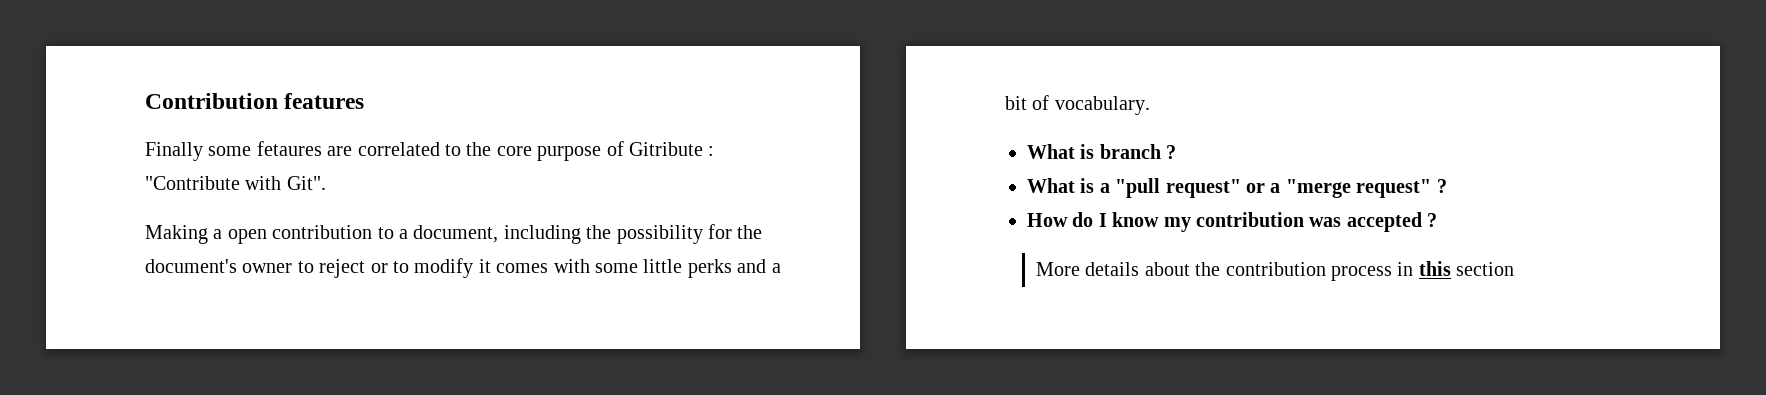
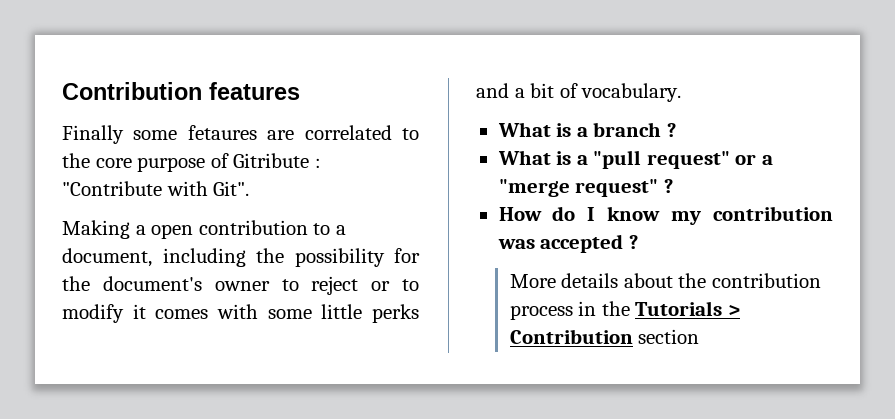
- What is branch ?
+ What is a branch ?
- More details about the contribution process in this section
+ More details about the contribution process in the Tutorials > Contribution section

